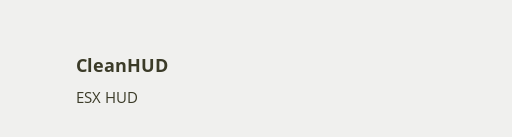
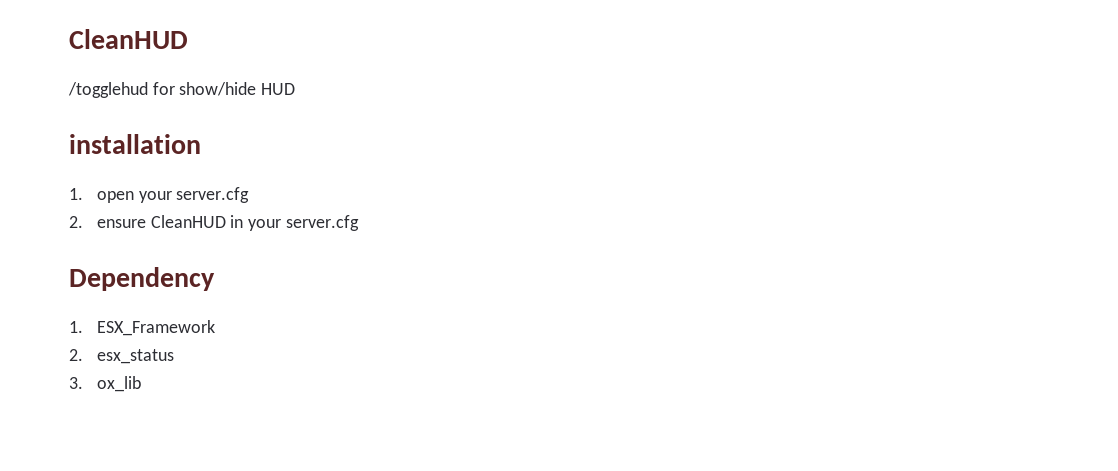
- ESX HUD
+ /togglehud for show/hide HUD
+ installation
+ 1. open your server.cfg
+ 2. ensure CleanHUD in your server.cfg
+ Dependency
+ 1. ESX_Framework
+ 2. esx_status
+ 3. ox_lib

